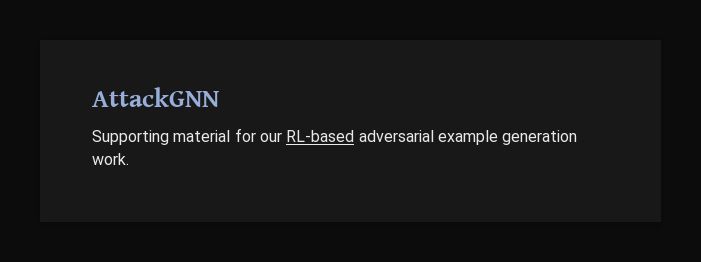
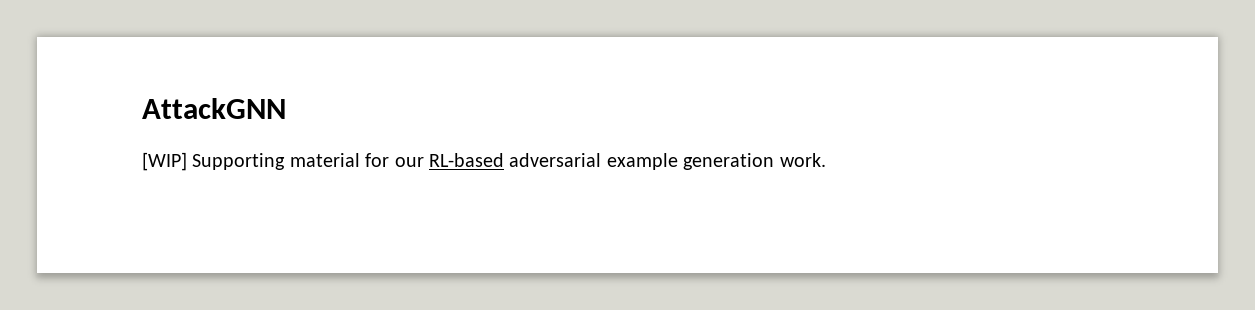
- Supporting material for our RL-based adversarial example generation work.
+ [WIP] Supporting material for our RL-based adversarial example generation work.

